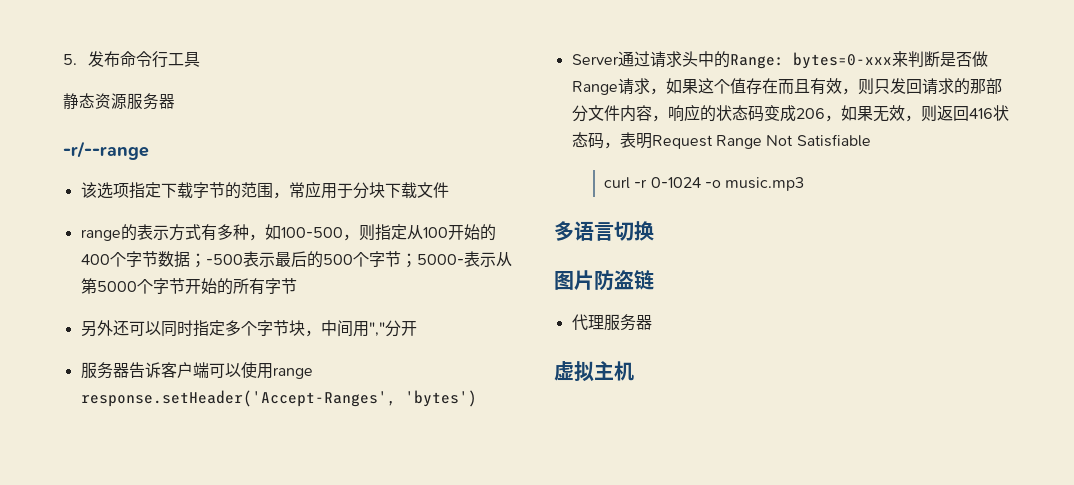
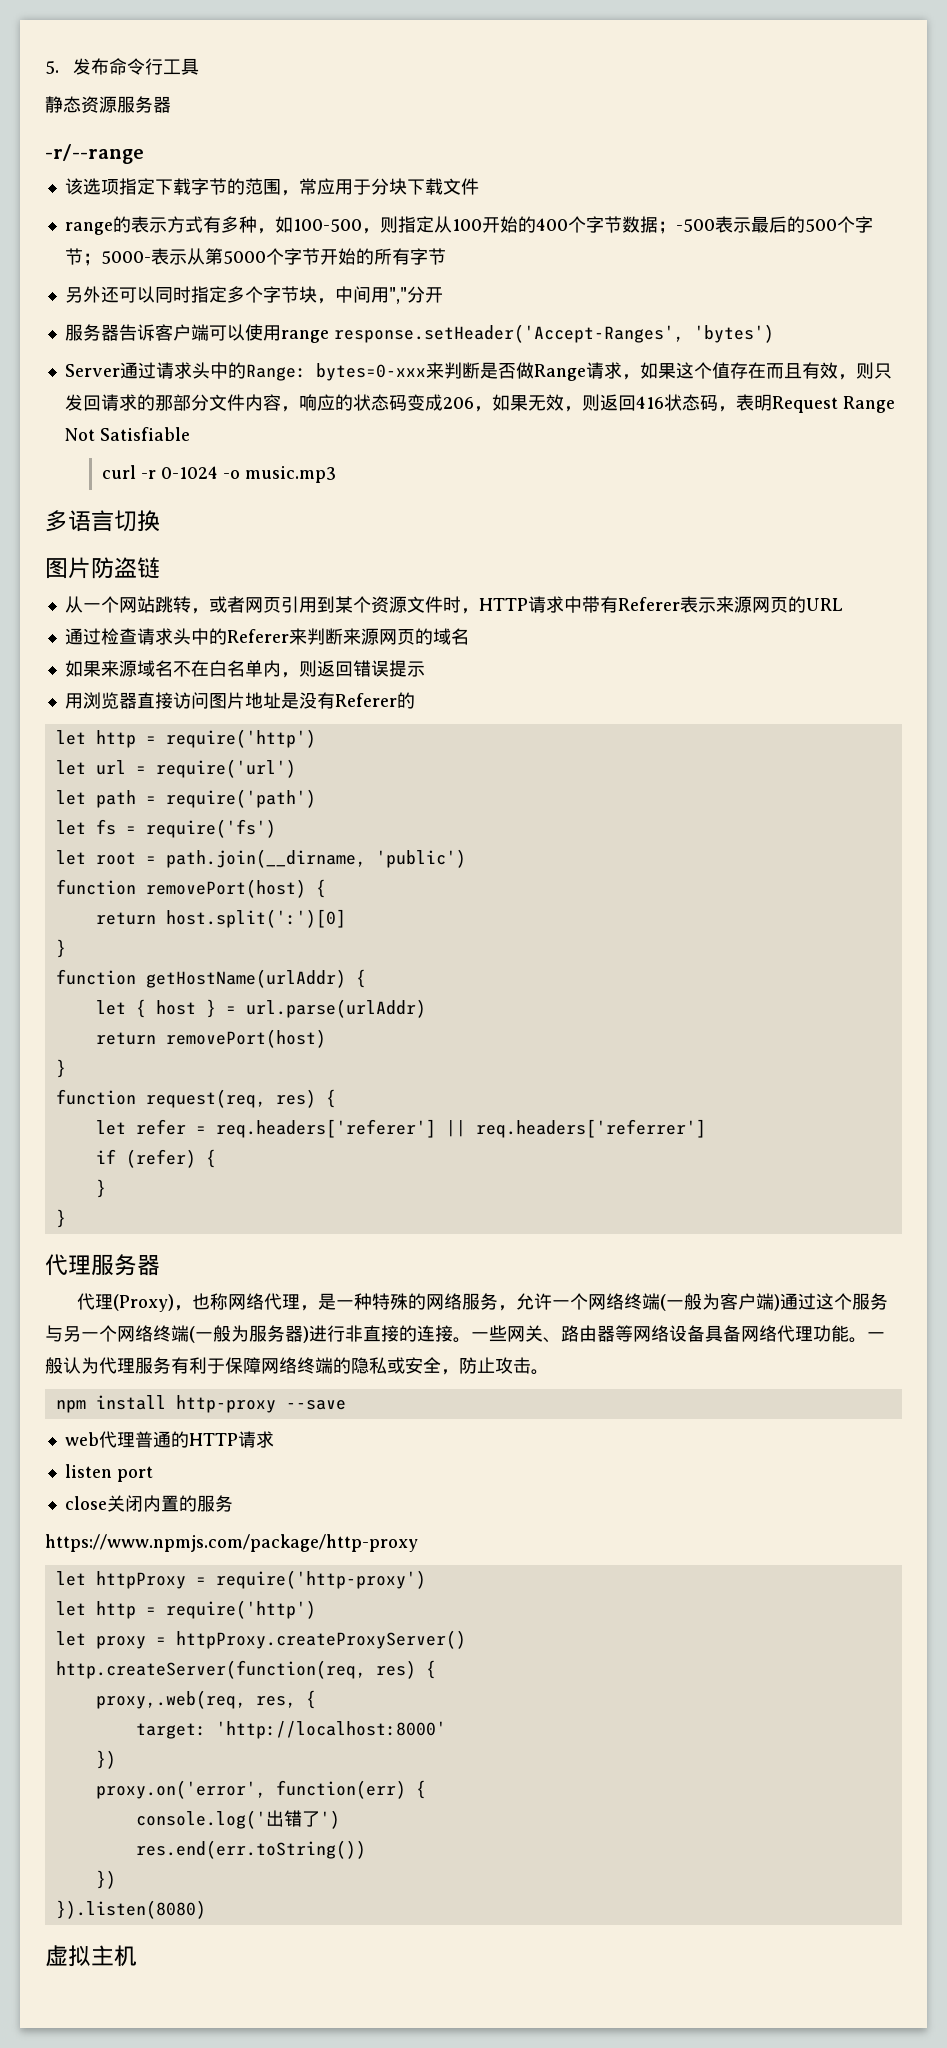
+ 从一个网站跳转，或者网页引用到某个资源文件时，HTTP请求中带有Referer表示来源网页的URL
+ 通过检查请求头中的Referer来判断来源网页的域名
+ 如果来源域名不在白名单内，则返回错误提示
+ 用浏览器直接访问图片地址是没有Referer的
+ let http = require('http')
+ let url = require('url')
+ let path = require('path')
+ let fs = require('fs')
+ let root = path.join(__dirname, 'public')
+ function removePort(host) {
+ return host.split(':')[0]
+ }
+ function getHostName(urlAddr) {
+ let { host } = url.parse(urlAddr)
+ return removePort(host)
+ }
+ function request(req, res) {
+ let refer = req.headers['referer'] || req.headers['referrer']
+ if (refer) {
+ }
+ }
  代理服务器
+ 代理(Proxy)，也称网络代理，是一种特殊的网络服务，允许一个网络终端(一般为客户端)通过这个服务与另一个网络终端(一般为服务器)进行非直接的连接。一些网关、路由器等网络设备具备网络代理功能。一般认为代理服务有利于保障网络终端的隐私或安全，防止攻击。
+ npm install http-proxy --save
+ web代理普通的HTTP请求
+ listen port
+ close关闭内置的服务
+ https://www.npmjs.com/package/http-proxy
+ let httpProxy = require('http-proxy')
+ let http = require('http')
+ let proxy = httpProxy.createProxyServer()
+ http.createServer(function(req, res) {
+ proxy,.web(req, res, {
+ target: 'http://localhost:8000'
+ })
+ proxy.on('error', function(err) {
+ console.log('出错了')
+ res.end(err.toString())
+ })
+ }).listen(8080)

